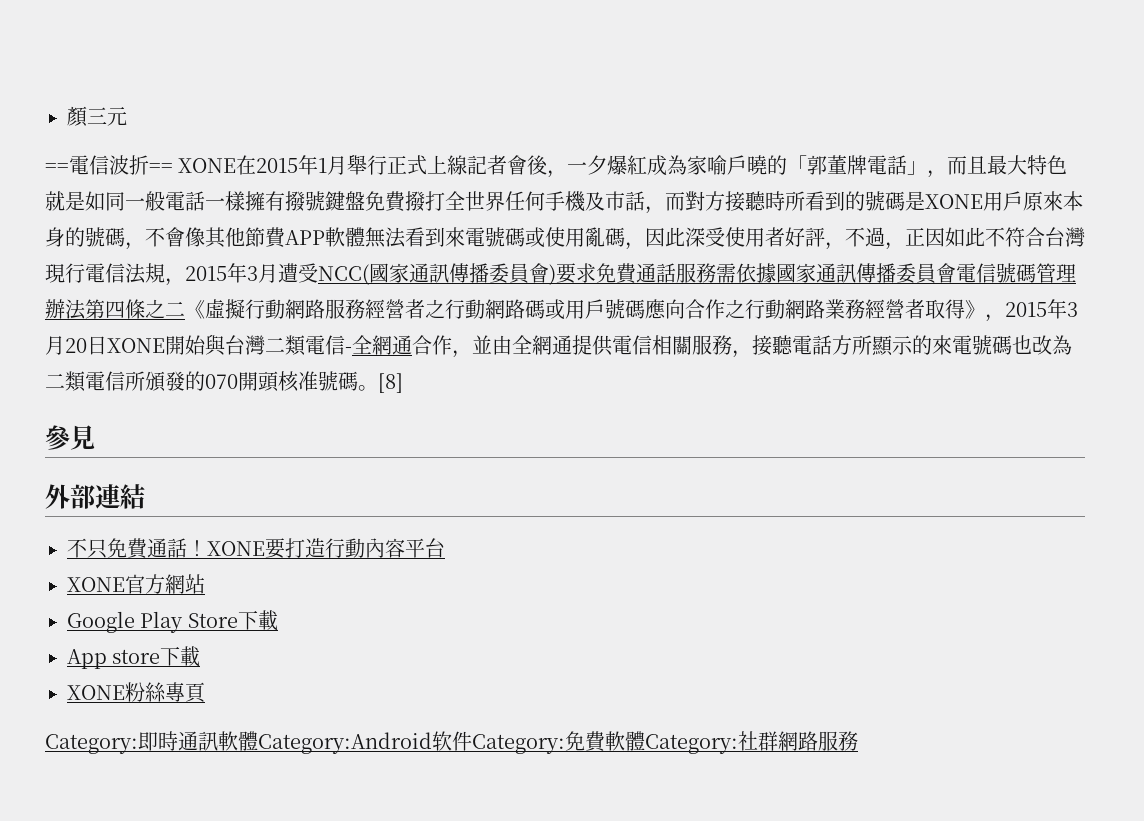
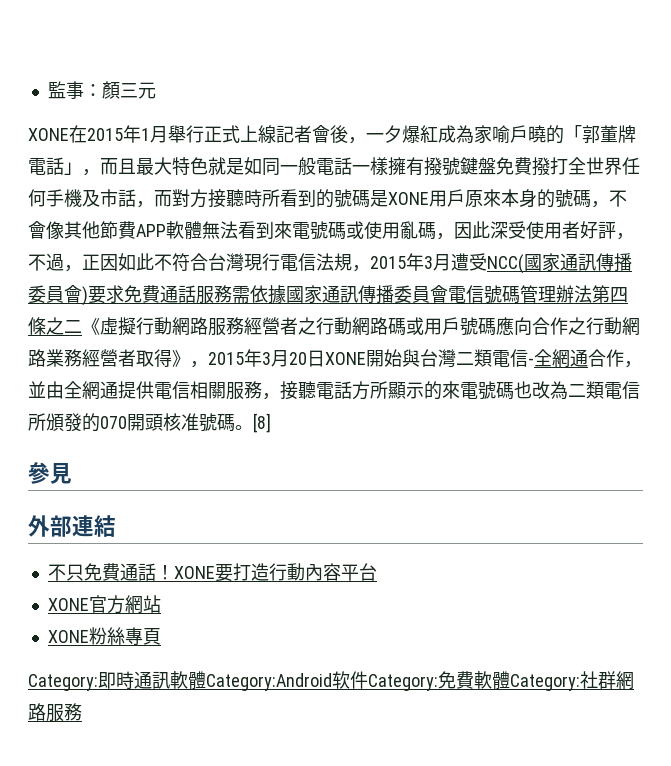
- 顏三元
+ 監事：顏三元
- ==電信波折== XONE在2015年1月舉行正式上線記者會後，一夕爆紅成為家喻戶曉的「郭董牌電話」，而且最大特色就是如同一般電話一樣擁有撥號鍵盤免費撥打全世界任何手機及市話，而對方接聽時所看到的號碼是XONE用戶原來本身的號碼，不會像其他節費APP軟體無法看到來電號碼或使用亂碼，因此深受使用者好評，不過，正因如此不符合台灣現行電信法規，2015年3月遭受NCC(國家通訊傳播委員會)要求免費通話服務需依據國家通訊傳播委員會電信號碼管理辦法第四條之二《虛擬行動網路服務經營者之行動網路碼或用戶號碼應向合作之行動網路業務經營者取得》，2015年3月20日XONE開始與台灣二類電信-全網通合作，並由全網通提供電信相關服務，接聽電話方所顯示的來電號碼也改為二類電信所頒發的070開頭核准號碼。
+ XONE在2015年1月舉行正式上線記者會後，一夕爆紅成為家喻戶曉的「郭董牌電話」，而且最大特色就是如同一般電話一樣擁有撥號鍵盤免費撥打全世界任何手機及市話，而對方接聽時所看到的號碼是XONE用戶原來本身的號碼，不會像其他節費APP軟體無法看到來電號碼或使用亂碼，因此深受使用者好評，不過，正因如此不符合台灣現行電信法規，2015年3月遭受NCC(國家通訊傳播委員會)要求免費通話服務需依據國家通訊傳播委員會電信號碼管理辦法第四條之二《虛擬行動網路服務經營者之行動網路碼或用戶號碼應向合作之行動網路業務經營者取得》，2015年3月20日XONE開始與台灣二類電信-全網通合作，並由全網通提供電信相關服務，接聽電話方所顯示的來電號碼也改為二類電信所頒發的070開頭核准號碼。
- Google Play Store下載
- App store下載

